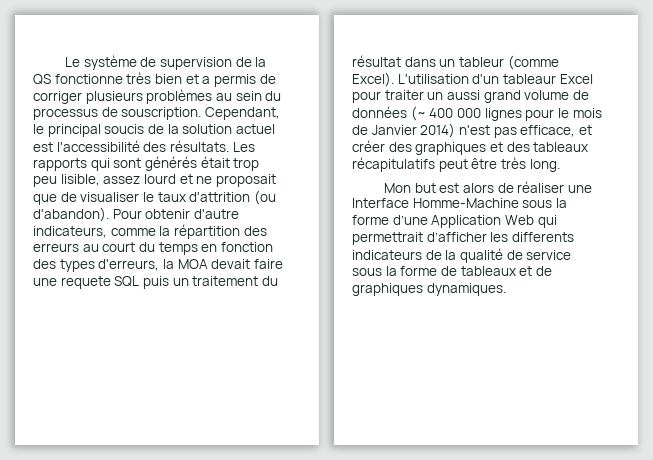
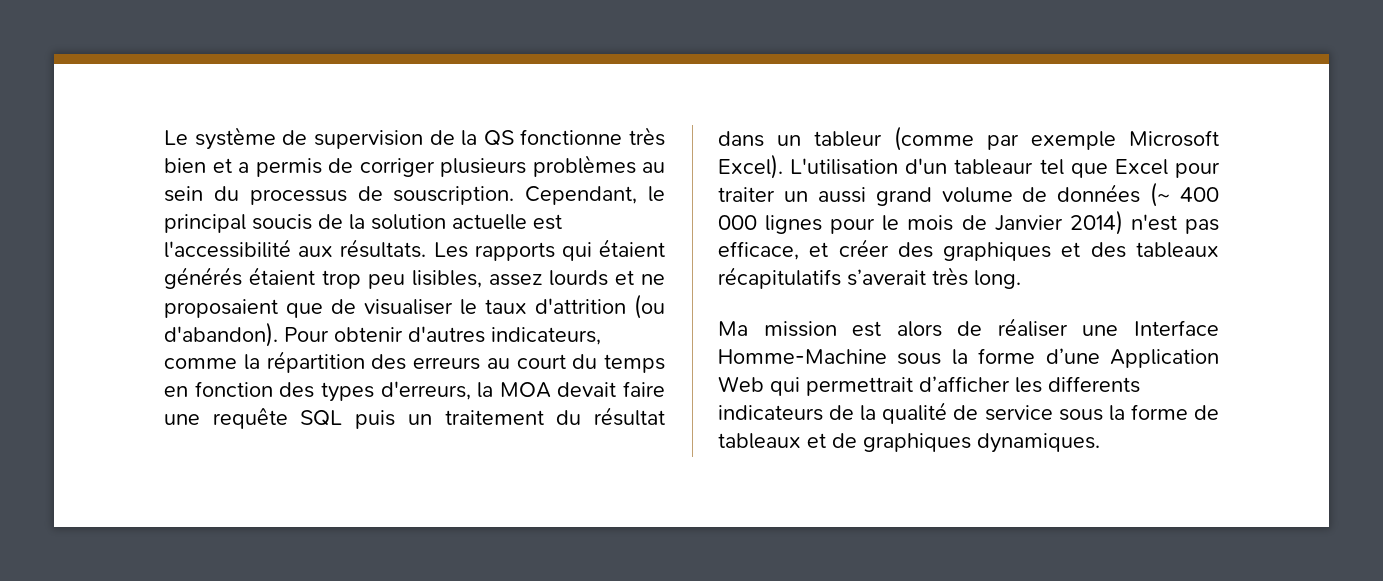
- Cependant, le principal soucis de la solution actuel est l'accessibilité des résultats.
+ Cependant, le principal soucis de la solution actuelle est l'accessibilité aux résultats.
- Les rapports qui sont générés était trop peu lisible, assez lourd et ne proposait que de visualiser le taux d'attrition (ou d'abandon).
+ Les rapports qui étaient générés étaient trop peu lisibles, assez lourds et ne proposaient que de visualiser le taux d'attrition (ou d'abandon).
- Pour obtenir d'autre indicateurs, comme la répartition des erreurs au court du temps en fonction des types d'erreurs, la MOA devait faire une requete SQL puis un traitement du résultat dans un tableur (comme Excel).
+ Pour obtenir d'autres indicateurs, comme la répartition des erreurs au court du temps en fonction des types d'erreurs, la MOA devait faire une requête SQL puis un traitement du résultat dans un tableur (comme par exemple Microsoft Excel).
- L'utilisation d'un tableaur Excel pour traiter un aussi grand volume de données (~ 400 000 lignes pour le mois de Janvier 2014) n'est pas efficace, et créer des graphiques et des tableaux récapitulatifs peut être très long.
+ L'utilisation d'un tableaur tel que Excel pour traiter un aussi grand volume de données (~ 400 000 lignes pour le mois de Janvier 2014) n'est pas efficace, et créer des graphiques et des tableaux récapitulatifs s’averait très long.
- Mon but est alors de réaliser une Interface Homme-Machine sous la forme d’une Application Web qui permettrait d’afficher les differents indicateurs de la qualité de service sous la forme de tableaux et de graphiques dynamiques.
+ Ma mission est alors de réaliser une Interface Homme-Machine sous la forme d’une Application Web qui permettrait d’afficher les differents indicateurs de la qualité de service sous la forme de tableaux et de graphiques dynamiques.

